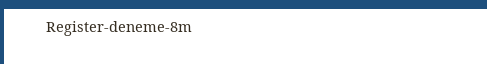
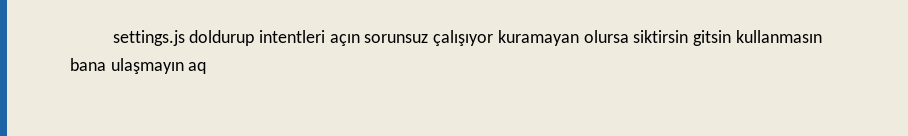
- Register-deneme-8m
+ settings.js doldurup intentleri açın sorunsuz çalışıyor kuramayan olursa siktirsin gitsin kullanmasın bana ulaşmayın aq

